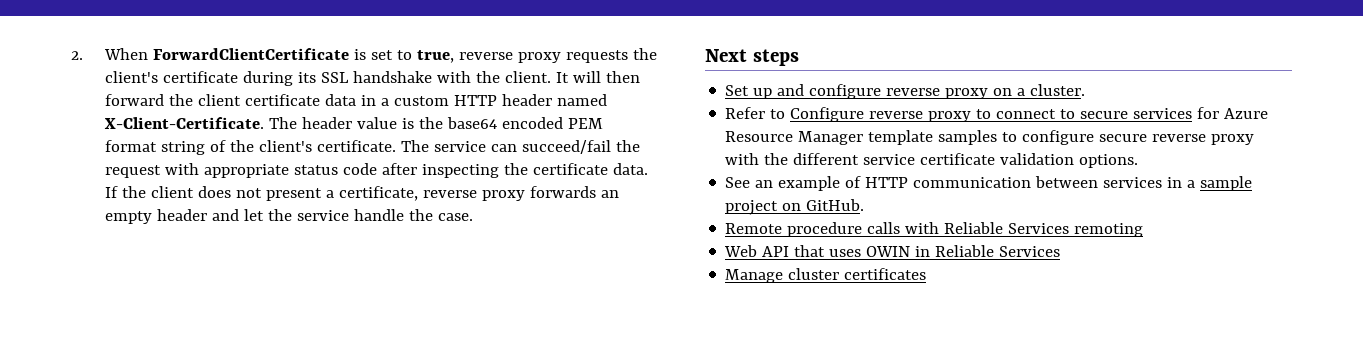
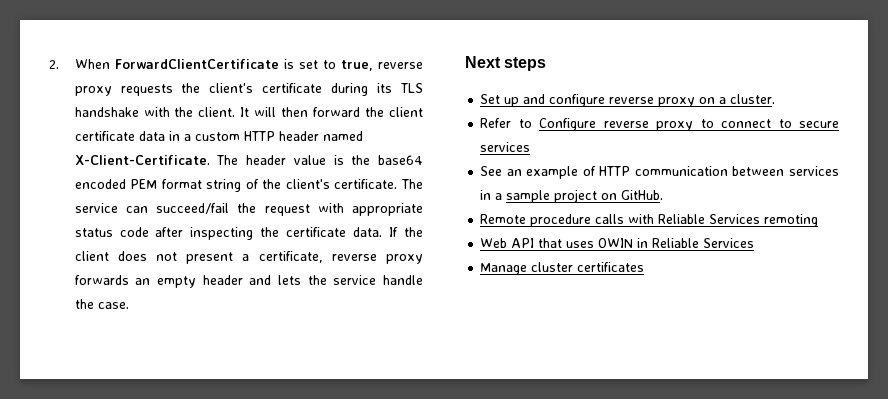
- 2. When ForwardClientCertificate is set to true, reverse proxy requests the client's certificate during its SSL handshake with the client.
+ 2. When ForwardClientCertificate is set to true, reverse proxy requests the client's certificate during its TLS handshake with the client.
- If the client does not present a certificate, reverse proxy forwards an empty header and let the service handle the case.
+ If the client does not present a certificate, reverse proxy forwards an empty header and lets the service handle the case.
- Refer to Configure reverse proxy to connect to secure services for Azure Resource Manager template samples to configure secure reverse proxy with the different service certificate validation options.
+ Refer to Configure reverse proxy to connect to secure services

